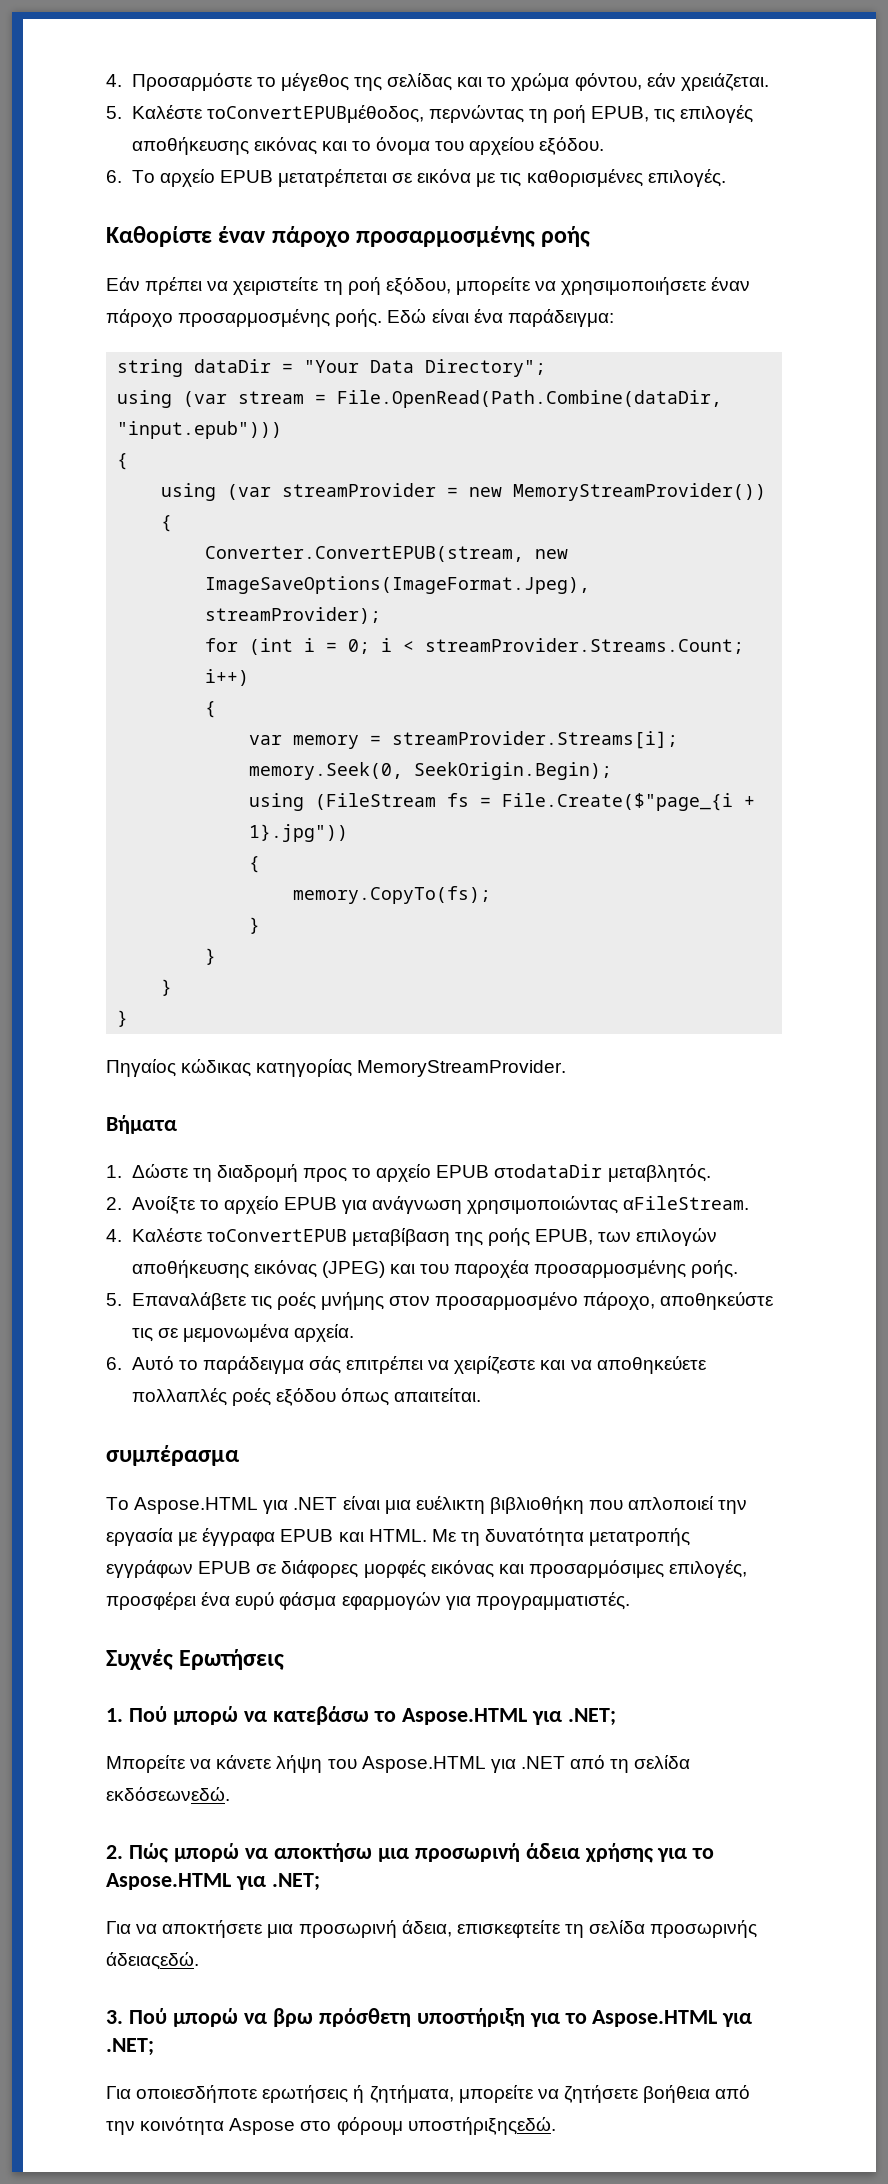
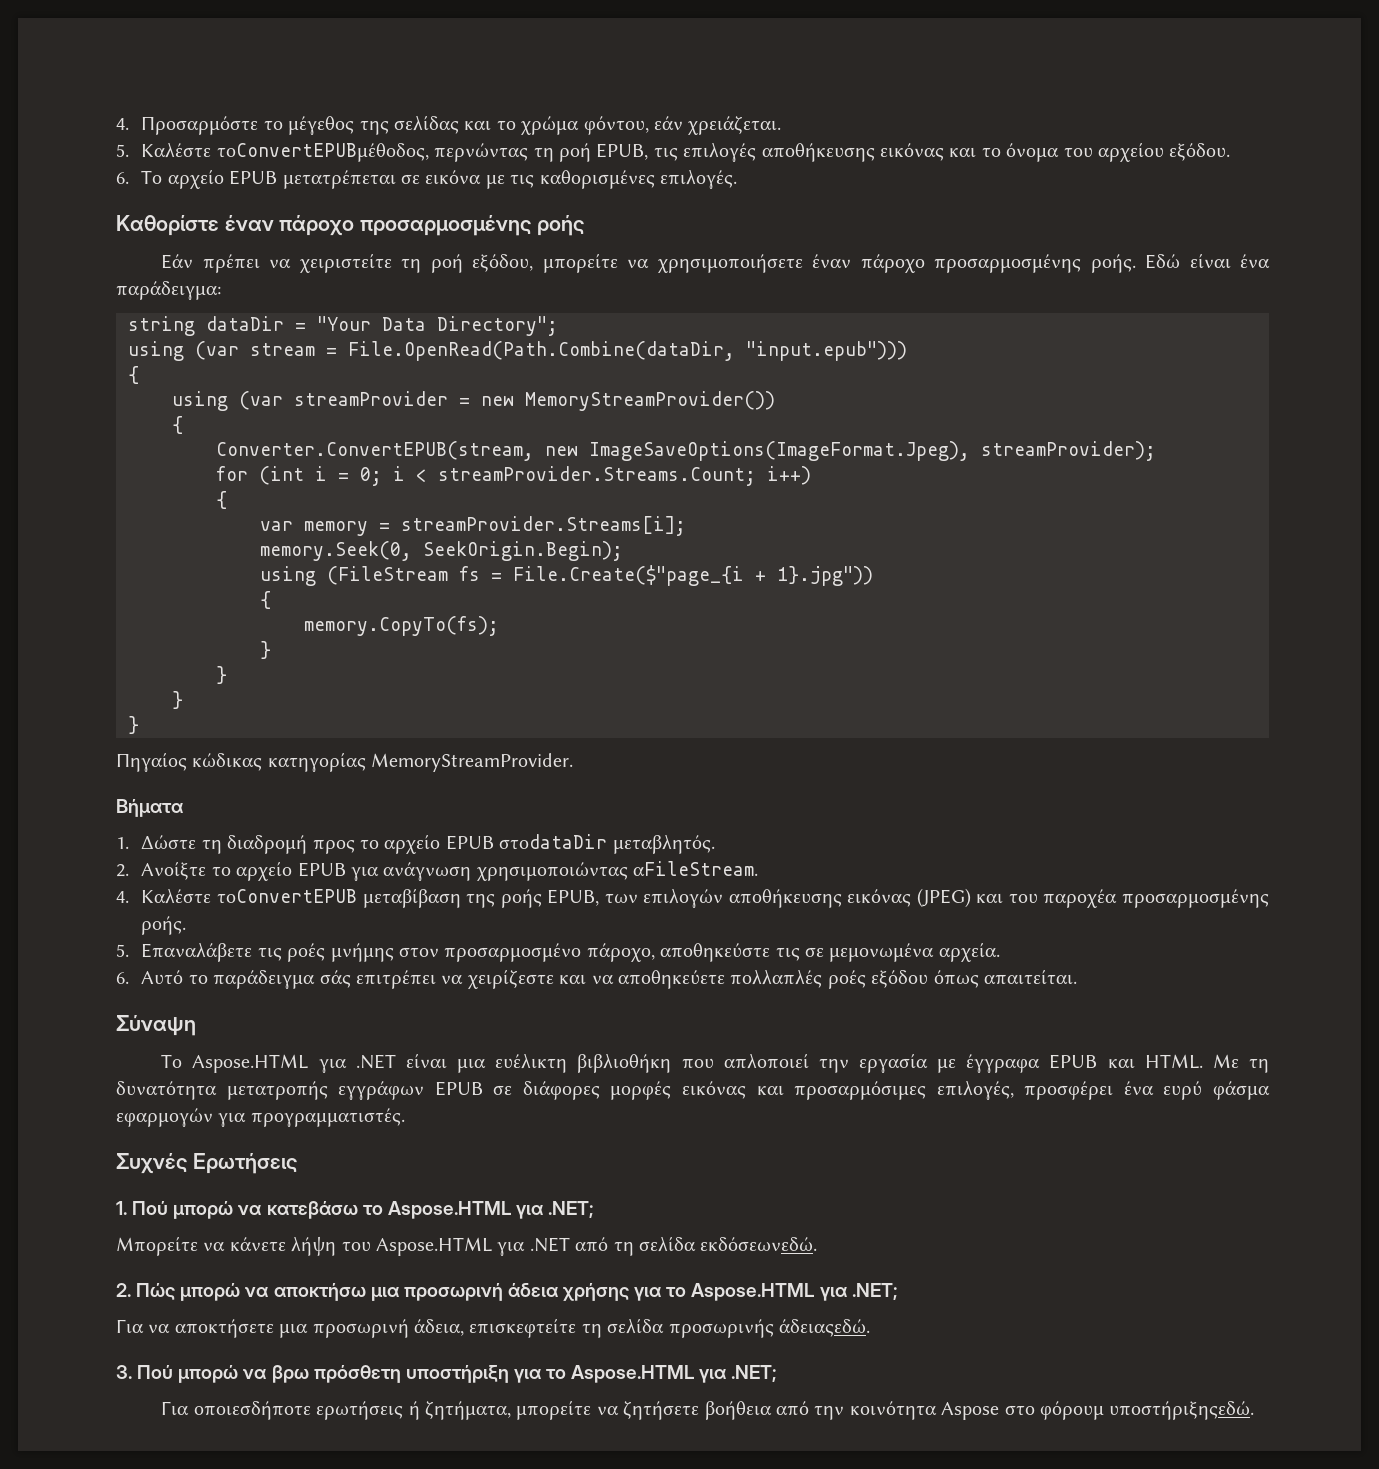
- συμπέρασμα
+ Σύναψη

